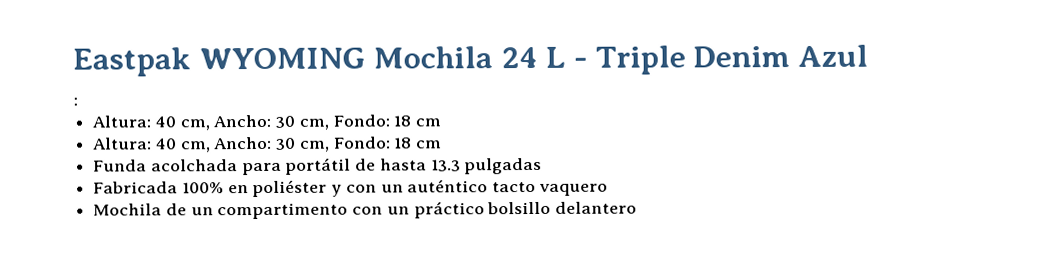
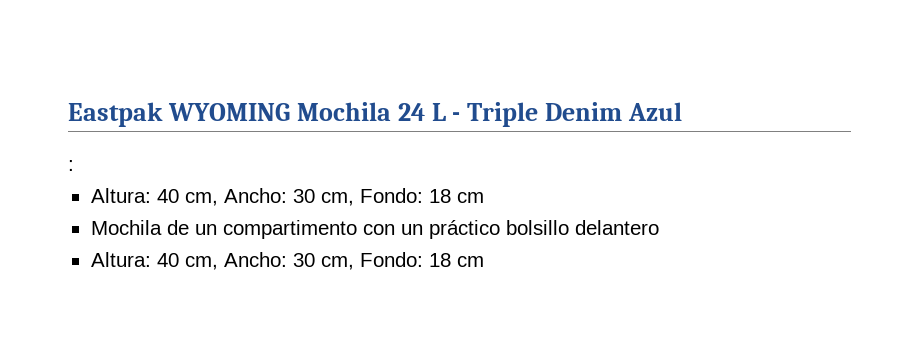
  :
  Altura: 40 cm, Ancho: 30 cm, Fondo: 18 cm
+ Mochila de un compartimento con un práctico bolsillo delantero
  Altura: 40 cm, Ancho: 30 cm, Fondo: 18 cm
- Funda acolchada para portátil de hasta 13.3 pulgadas
- Fabricada 100% en poliéster y con un auténtico tacto vaquero
- Mochila de un compartimento con un práctico bolsillo delantero

